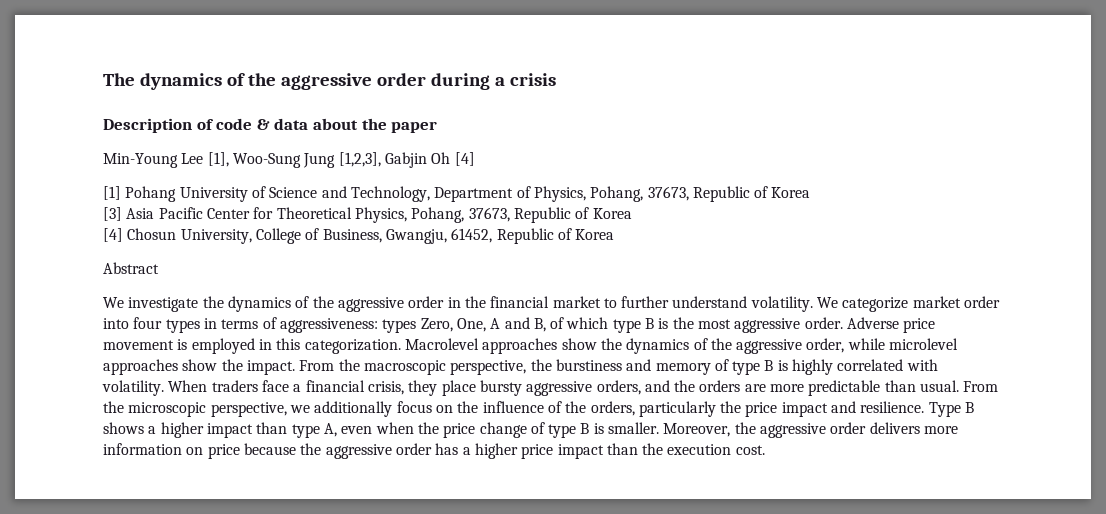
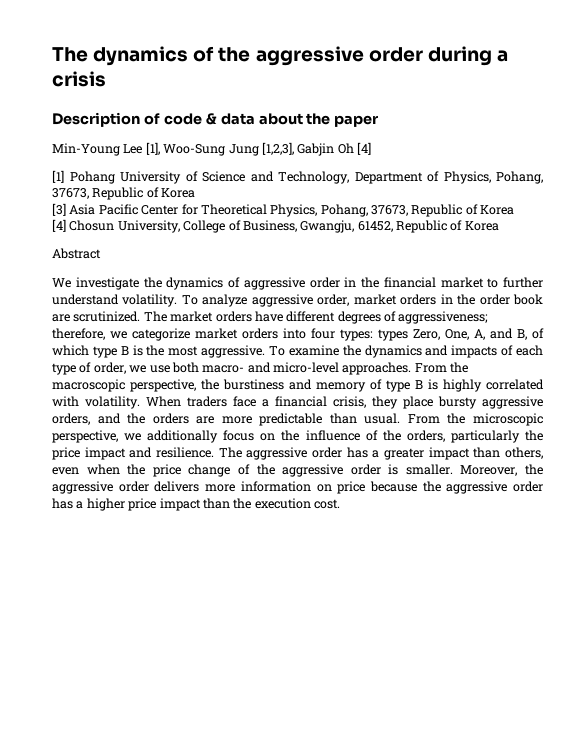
- We investigate the dynamics of the aggressive order in the financial market to further understand volatility.
+ We investigate the dynamics of aggressive order in the financial market to further understand volatility.
- We categorize market order into four types in terms of aggressiveness: types Zero, One, A and B, of which type B is the most aggressive order. Adverse price movement is employed in this categorization. Macrolevel approaches show the dynamics of the aggressive order, while microlevel approaches show the impact.
+ To analyze aggressive order, market orders in the order book are scrutinized. The market orders have different degrees of aggressiveness; therefore, we categorize market orders into four types: types Zero, One, A, and B, of which type B is the most aggressive. To examine the dynamics and impacts of each type of order, we use both macro- and micro-level approaches.
- Type B shows a higher impact than type A, even when the price change of type B is smaller.
+ The aggressive order has a greater impact than others, even when the price change of the aggressive order is smaller.

